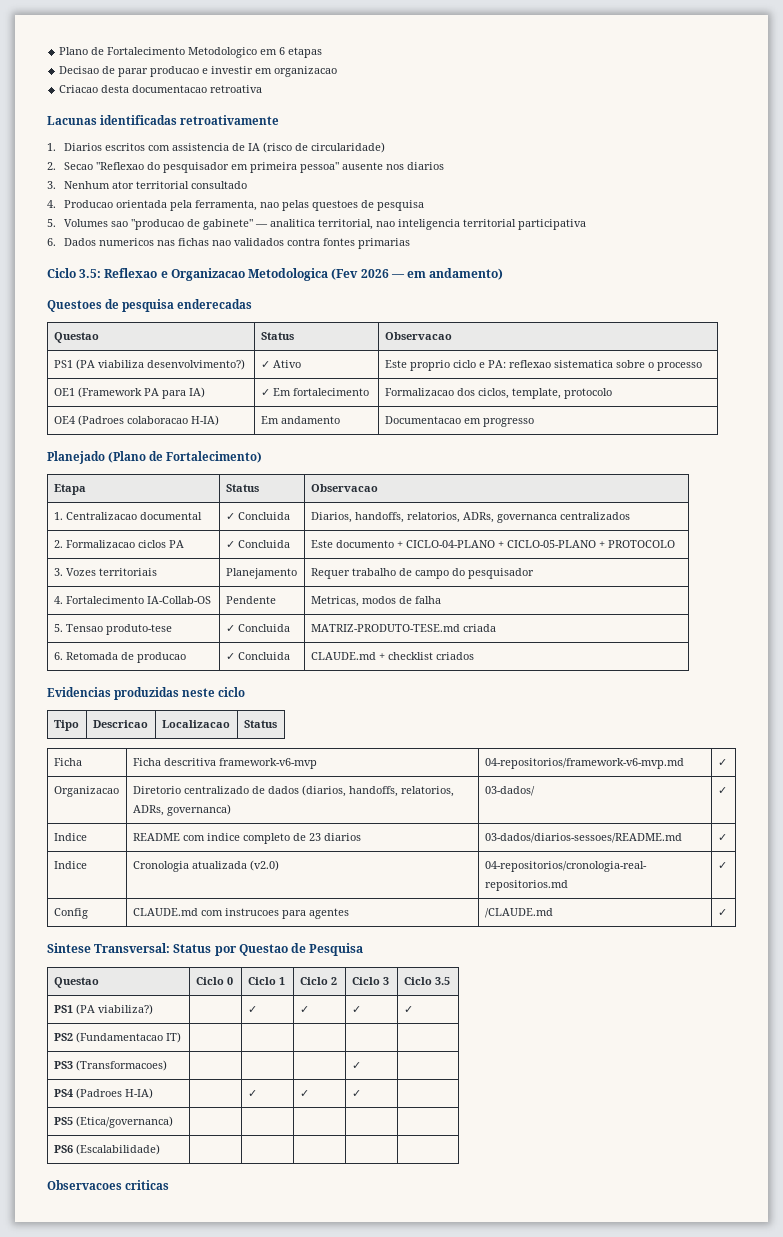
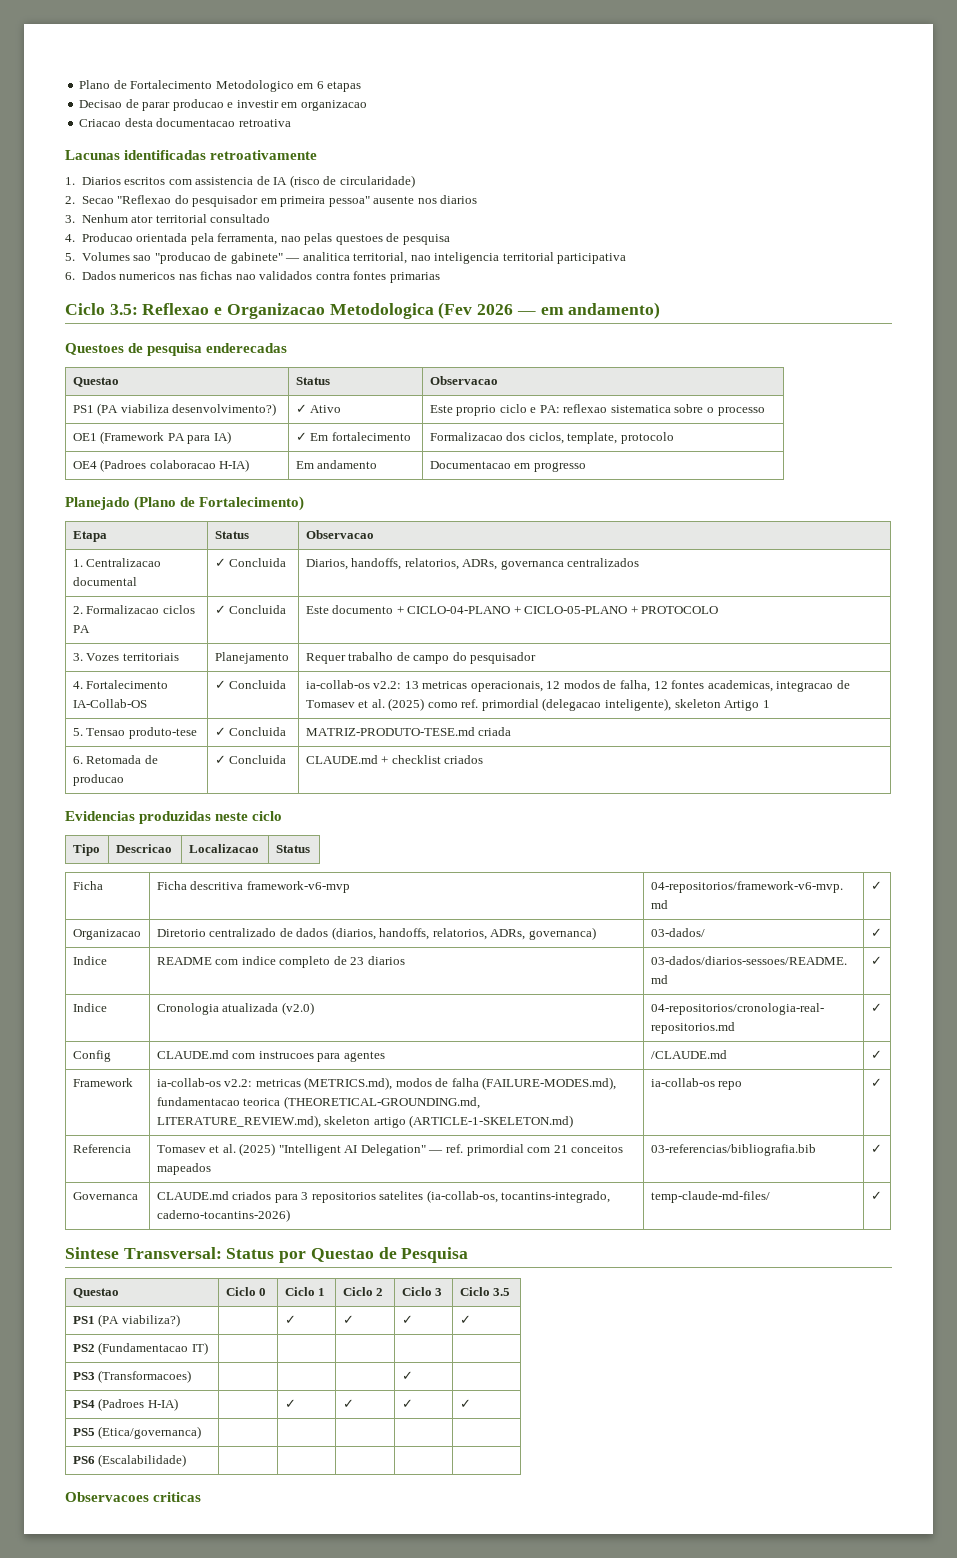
- 4. Fortalecimento IA-Collab-OS | Pendente | Metricas, modos de falha
+ 4. Fortalecimento IA-Collab-OS | ✓ Concluida | ia-collab-os v2.2: 13 metricas operacionais, 12 modos de falha, 12 fontes academicas, integracao de Tomasev et al. (2025) como ref. primordial (delegacao inteligente), skeleton Artigo 1
+ Framework | ia-collab-os v2.2: metricas (METRICS.md), modos de falha (FAILURE-MODES.md), fundamentacao teorica (THEORETICAL-GROUNDING.md, LITERATURE_REVIEW.md), skeleton artigo (ARTICLE-1-SKELETON.md) | ia-collab-os repo | ✓
+ Referencia | Tomasev et al. (2025) "Intelligent AI Delegation" — ref. primordial com 21 conceitos mapeados | 03-referencias/bibliografia.bib | ✓
+ Governanca | CLAUDE.md criados para 3 repositorios satelites (ia-collab-os, tocantins-integrado, caderno-tocantins-2026) | temp-claude-md-files/ | ✓
- PS4 (Padroes H-IA) | | ✓ | ✓ | ✓ |
+ PS4 (Padroes H-IA) | | ✓ | ✓ | ✓ | ✓

